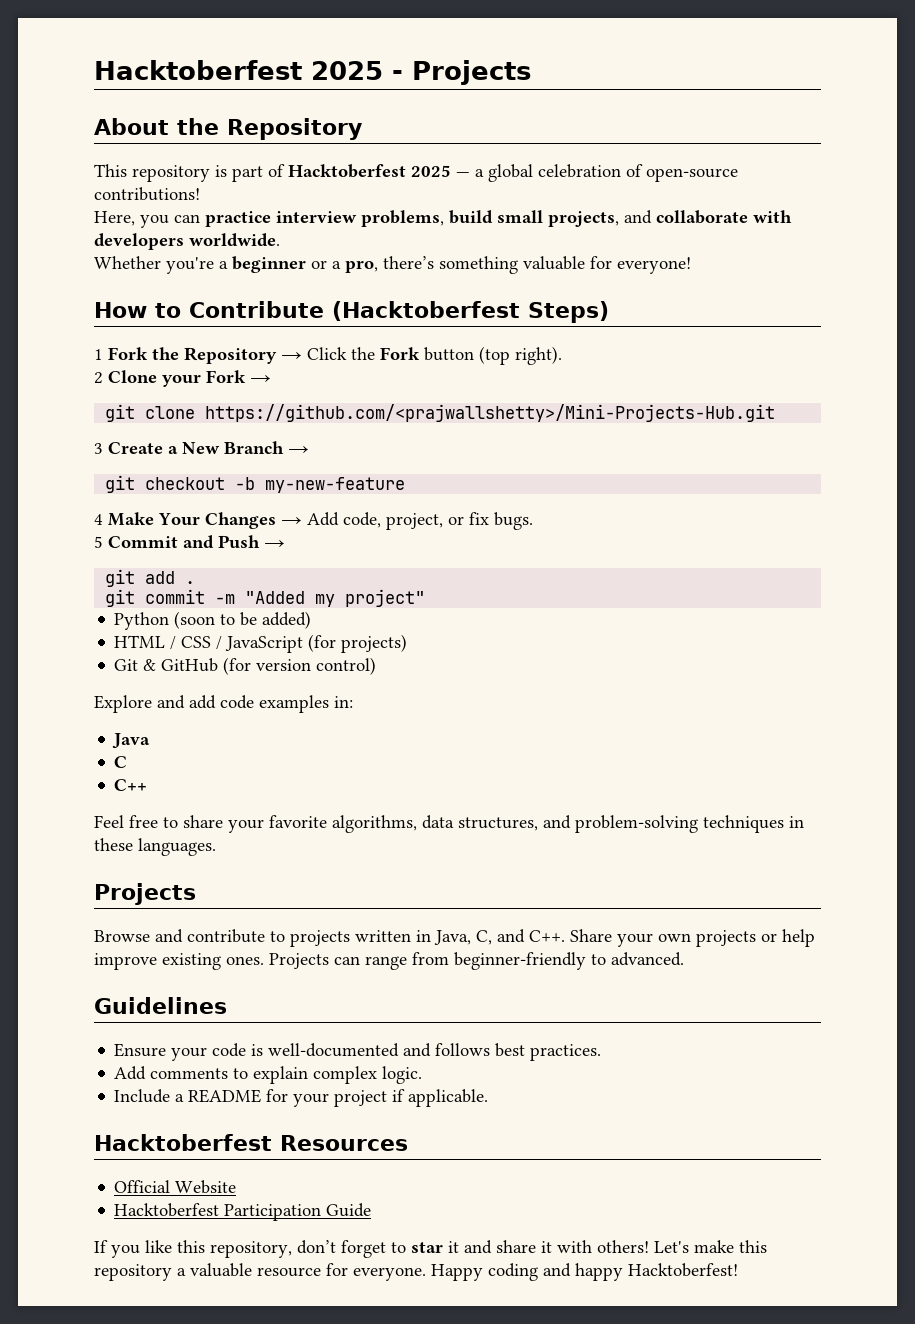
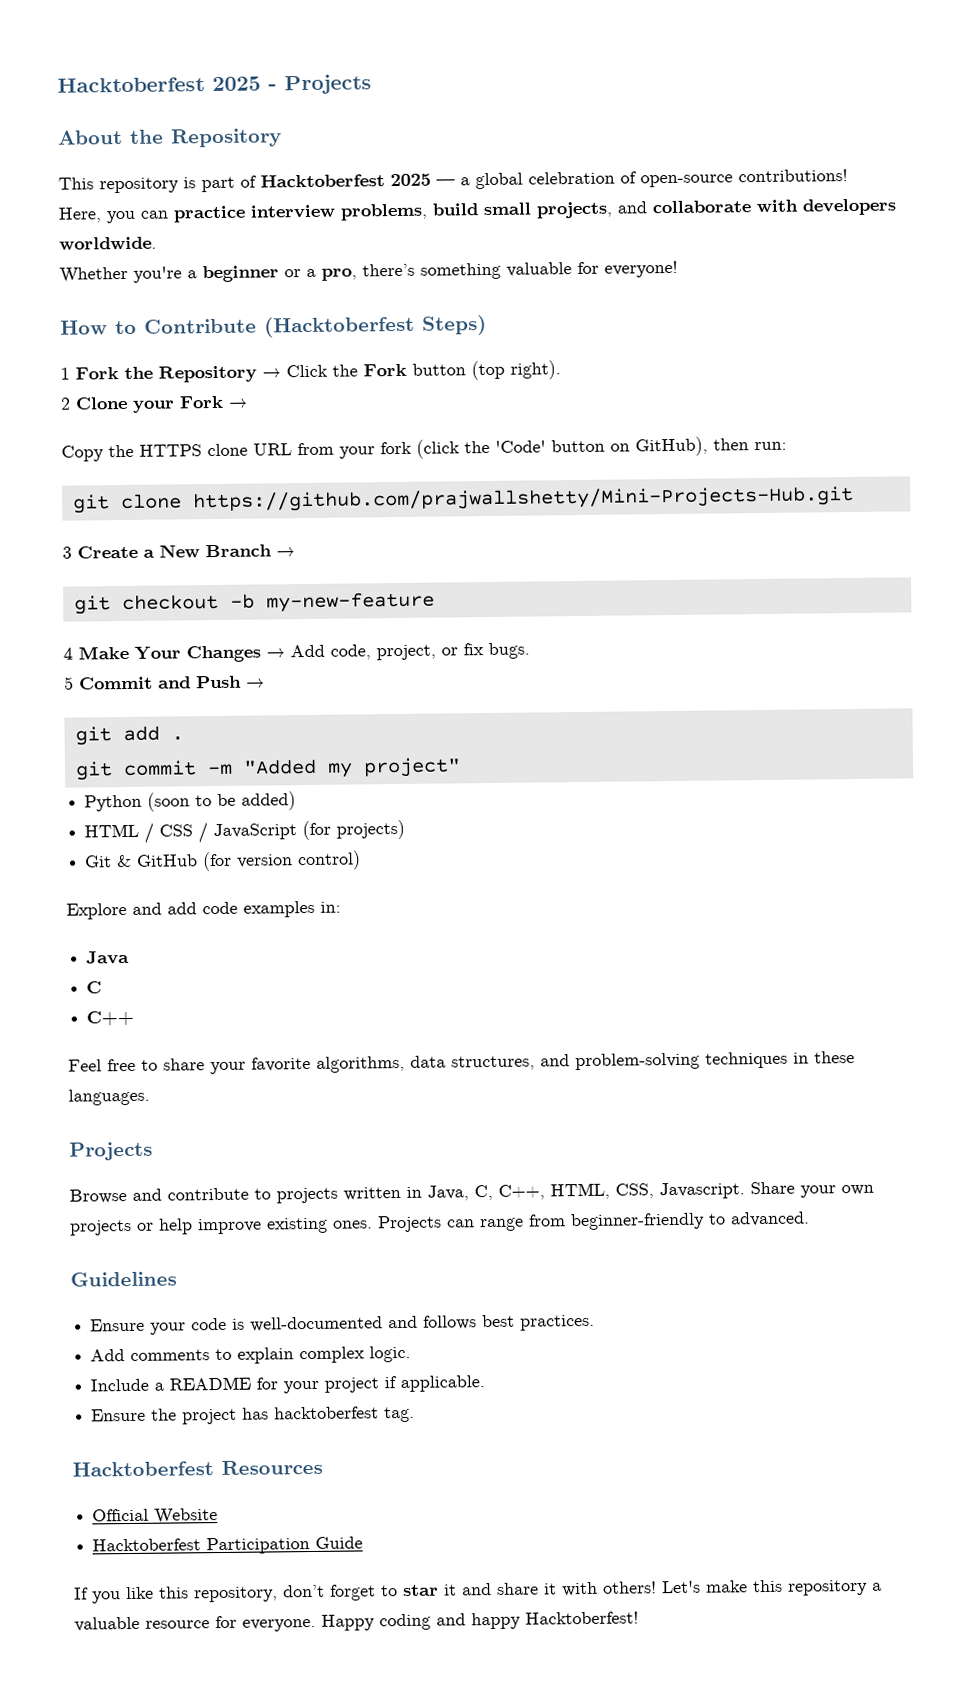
+ Copy the HTTPS clone URL from your fork (click the 'Code' button on GitHub), then run:
- git clone https://github.com/<prajwallshetty>/Mini-Projects-Hub.git
+ git clone https://github.com/prajwallshetty/Mini-Projects-Hub.git
- Browse and contribute to projects written in Java, C, and C++. Share your own projects or help improve existing ones.
+ Browse and contribute to projects written in Java, C, C++, HTML, CSS, Javascript. Share your own projects or help improve existing ones.
+ Ensure the project has hacktoberfest tag.

